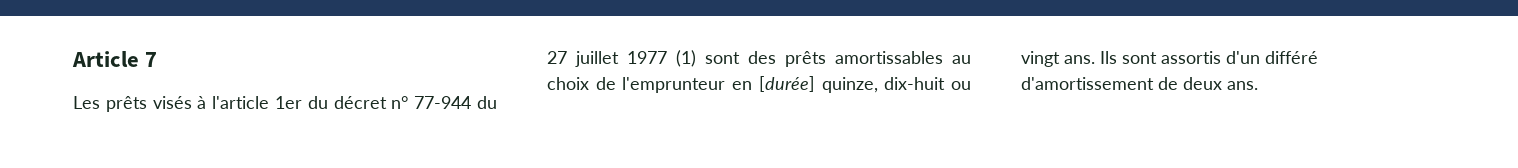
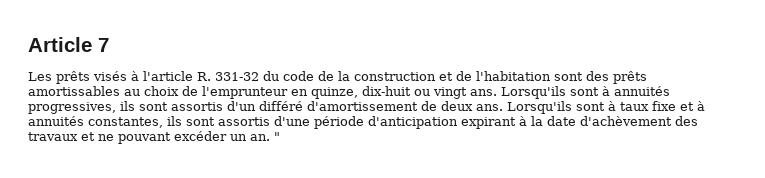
- Les prêts visés à l'article 1er du décret n° 77-944 du 27 juillet 1977 (1) sont des prêts amortissables au choix de l'emprunteur en [durée] quinze, dix-huit ou vingt ans.
+ Les prêts visés à l'article R. 331-32 du code de la construction et de l'habitation sont des prêts amortissables au choix de l'emprunteur en quinze, dix-huit ou vingt ans.
- Ils sont assortis d'un différé d'amortissement de deux ans.
+ Lorsqu'ils sont à annuités progressives, ils sont assortis d'un différé d'amortissement de deux ans.
+ Lorsqu'ils sont à taux fixe et à annuités constantes, ils sont assortis d'une période d'anticipation expirant à la date d'achèvement des travaux et ne pouvant excéder un an. "

